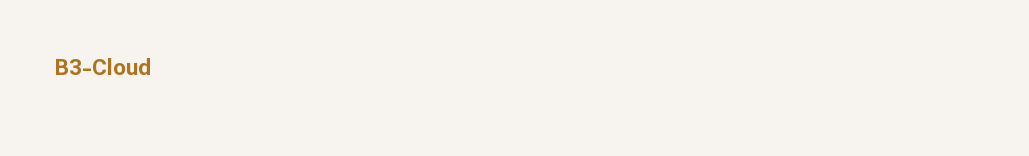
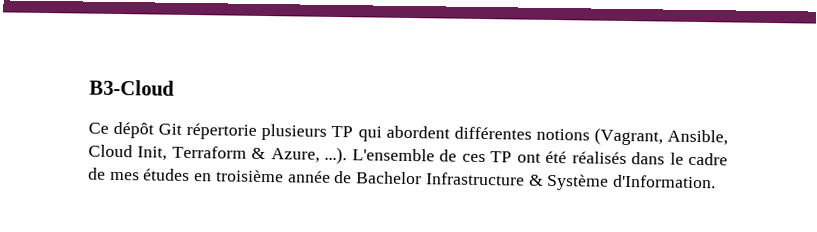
+ Ce dépôt Git répertorie plusieurs TP qui abordent différentes notions (Vagrant, Ansible, Cloud Init, Terraform & Azure, ...). L'ensemble de ces TP ont été réalisés dans le cadre de mes études en troisième année de Bachelor Infrastructure & Système d'Information.

